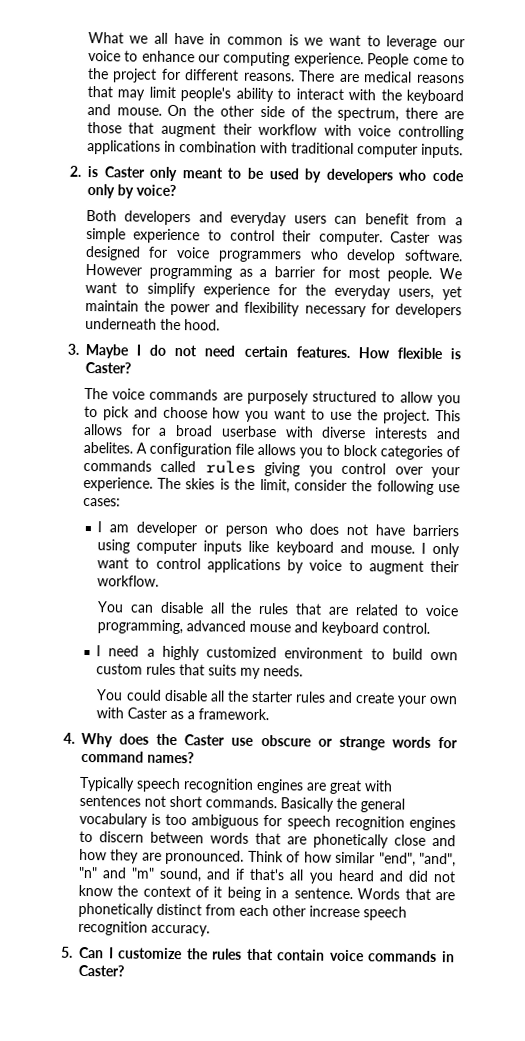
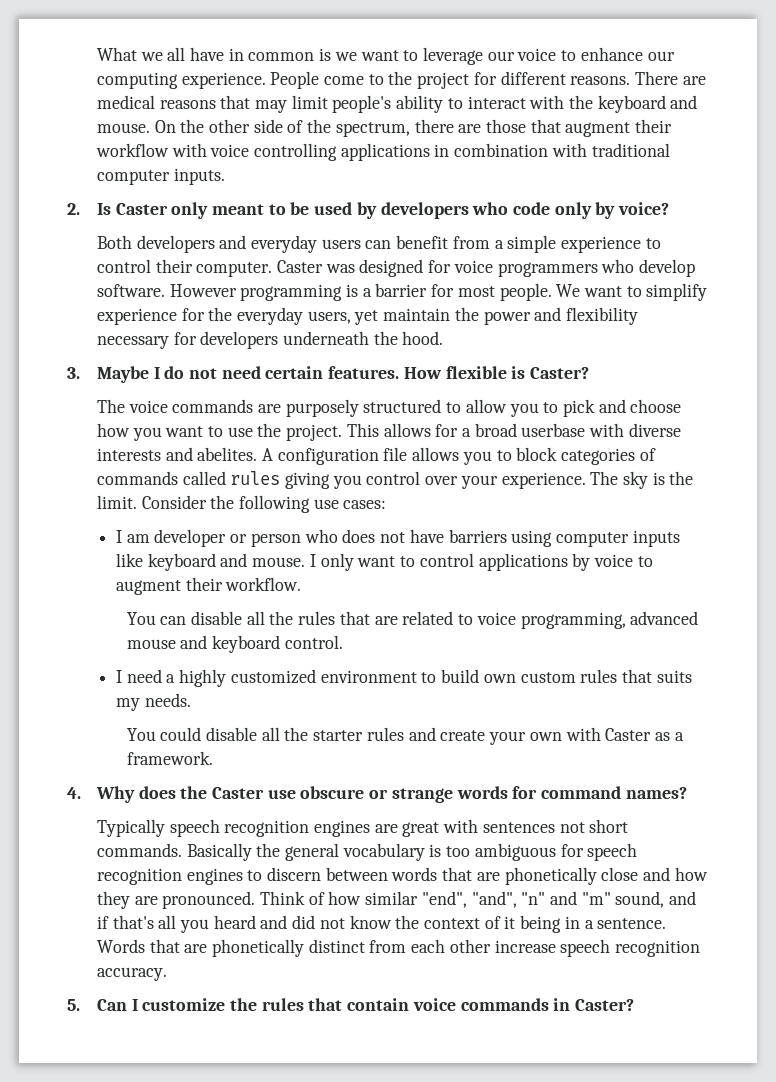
- 2. is Caster only meant to be used by developers who code only by voice?
+ 2. Is Caster only meant to be used by developers who code only by voice?
- However programming as a barrier for most people.
+ However programming is a barrier for most people.
- The skies is the limit, consider the following use cases:
+ The sky is the limit. Consider the following use cases:

